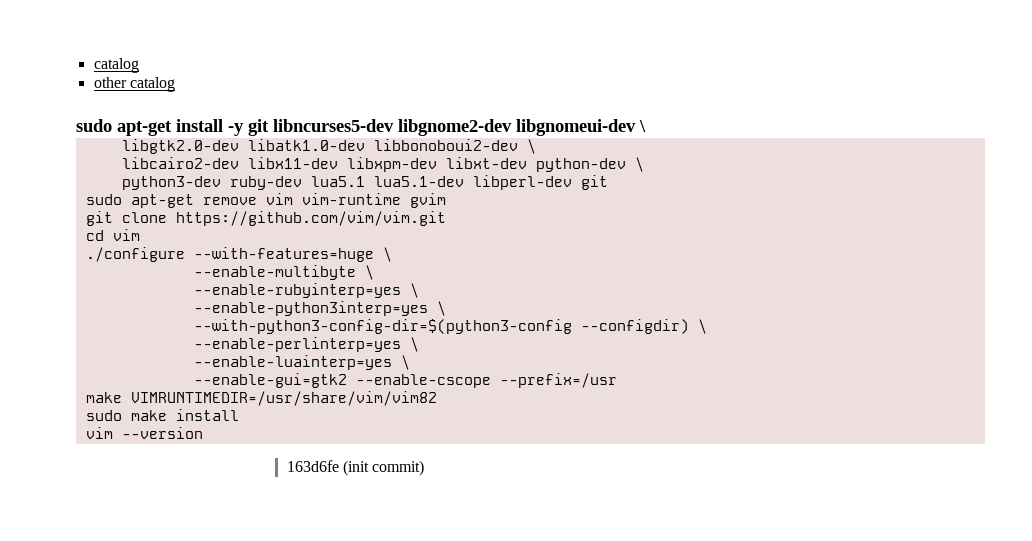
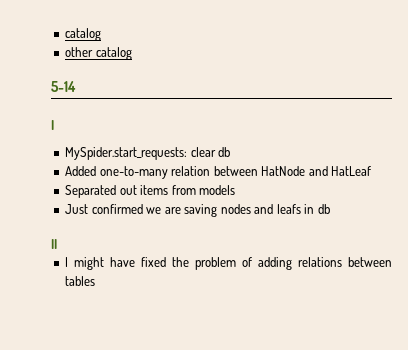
- sudo apt-get install -y git libncurses5-dev libgnome2-dev libgnomeui-dev \
- libgtk2.0-dev libatk1.0-dev libbonoboui2-dev \
- libcairo2-dev libx11-dev libxpm-dev libxt-dev python-dev \
- python3-dev ruby-dev lua5.1 lua5.1-dev libperl-dev git
- sudo apt-get remove vim vim-runtime gvim
- git clone https://github.com/vim/vim.git
- cd vim
- ./configure --with-features=huge \
- --enable-multibyte \
- --enable-rubyinterp=yes \
- --enable-python3interp=yes \
- --with-python3-config-dir=$(python3-config --configdir) \
- --enable-perlinterp=yes \
- --enable-luainterp=yes \
- --enable-gui=gtk2 --enable-cscope --prefix=/usr
- make VIMRUNTIMEDIR=/usr/share/vim/vim82
- sudo make install
- vim --version
- 163d6fe (init commit)
+ 5-14
+ I
+ MySpider.start_requests: clear db
+ Added one-to-many relation between HatNode and HatLeaf
+ Separated out items from models
+ Just confirmed we are saving nodes and leafs in db
+ II
+ I might have fixed the problem of adding relations between tables

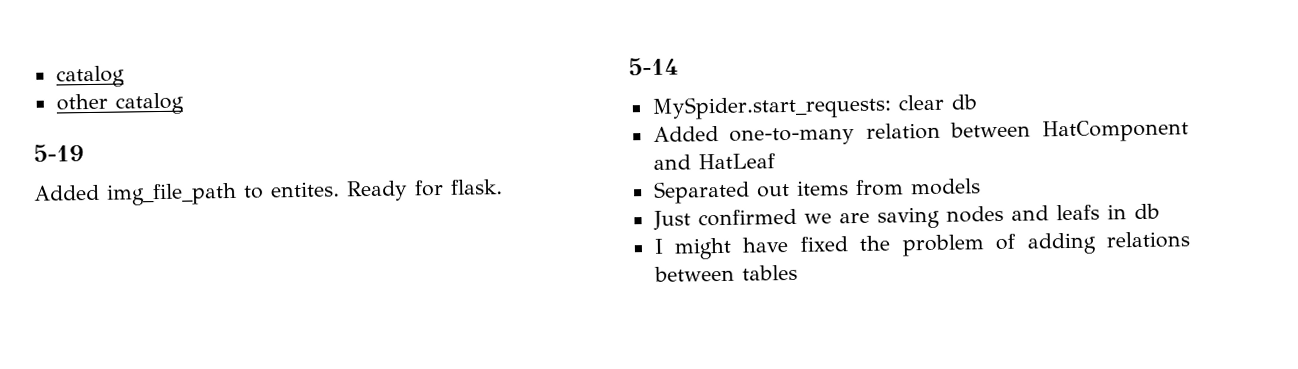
+ 5-19
+ Added img_file_path to entites. Ready for flask.
  5-14
- I
- Added one-to-many relation between HatNode and HatLeaf
+ Added one-to-many relation between HatComponent and HatLeaf
- II

